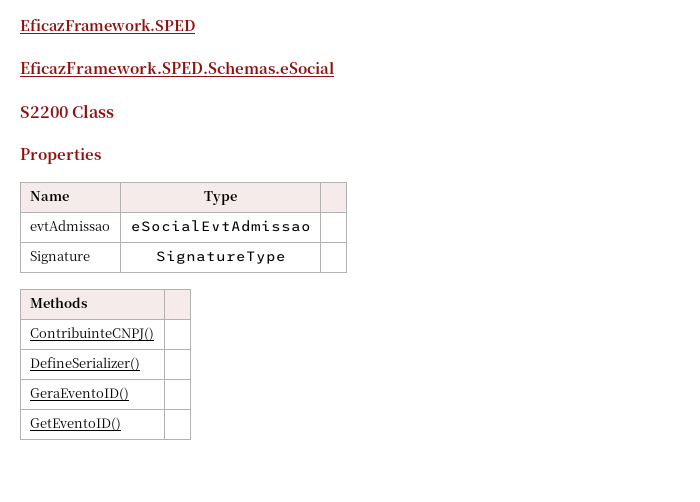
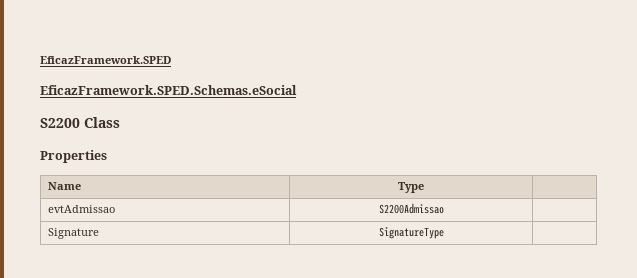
- evtAdmissao | eSocialEvtAdmissao |
+ evtAdmissao | S2200Admissao |
- Methods |
- ContribuinteCNPJ() |
- DefineSerializer() |
- GeraEventoID() |
- GetEventoID() |

